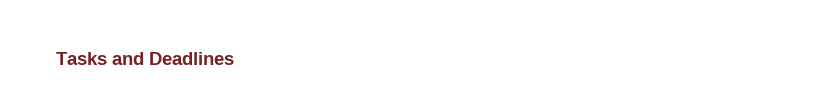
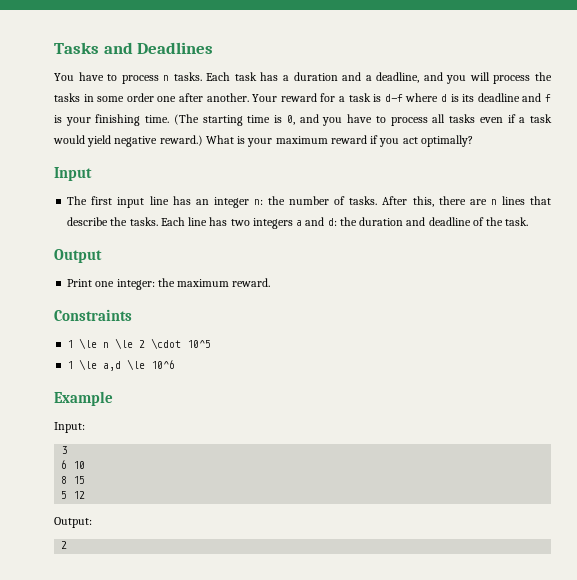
+ You have to process n tasks. Each task has a duration and a deadline, and you will process the tasks in some order one after another. Your reward for a task is d-f where d is its deadline and f is your finishing time. (The starting time is 0, and you have to process all tasks even if a task would yield negative reward.) What is your maximum reward if you act optimally?
+ Input
+ The first input line has an integer n: the number of tasks. After this, there are n lines that describe the tasks. Each line has two integers a and d: the duration and deadline of the task.
+ Output
+ Print one integer: the maximum reward.
+ Constraints
+ 1 \le n \le 2 \cdot 10^5
+ 1 \le a,d \le 10^6
+ Example
+ Input:
+ 3
+ 6 10
+ 8 15
+ 5 12
+ Output:
+ 2

